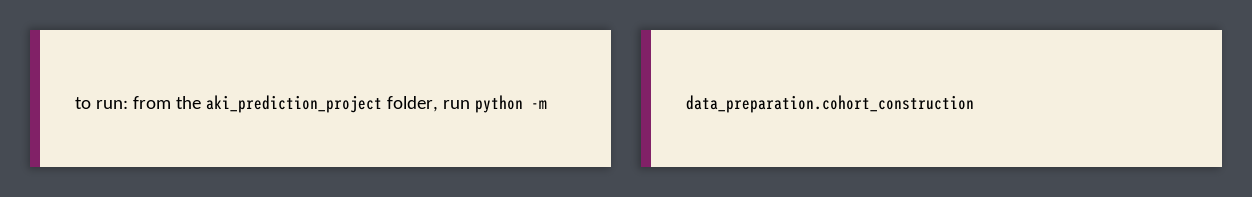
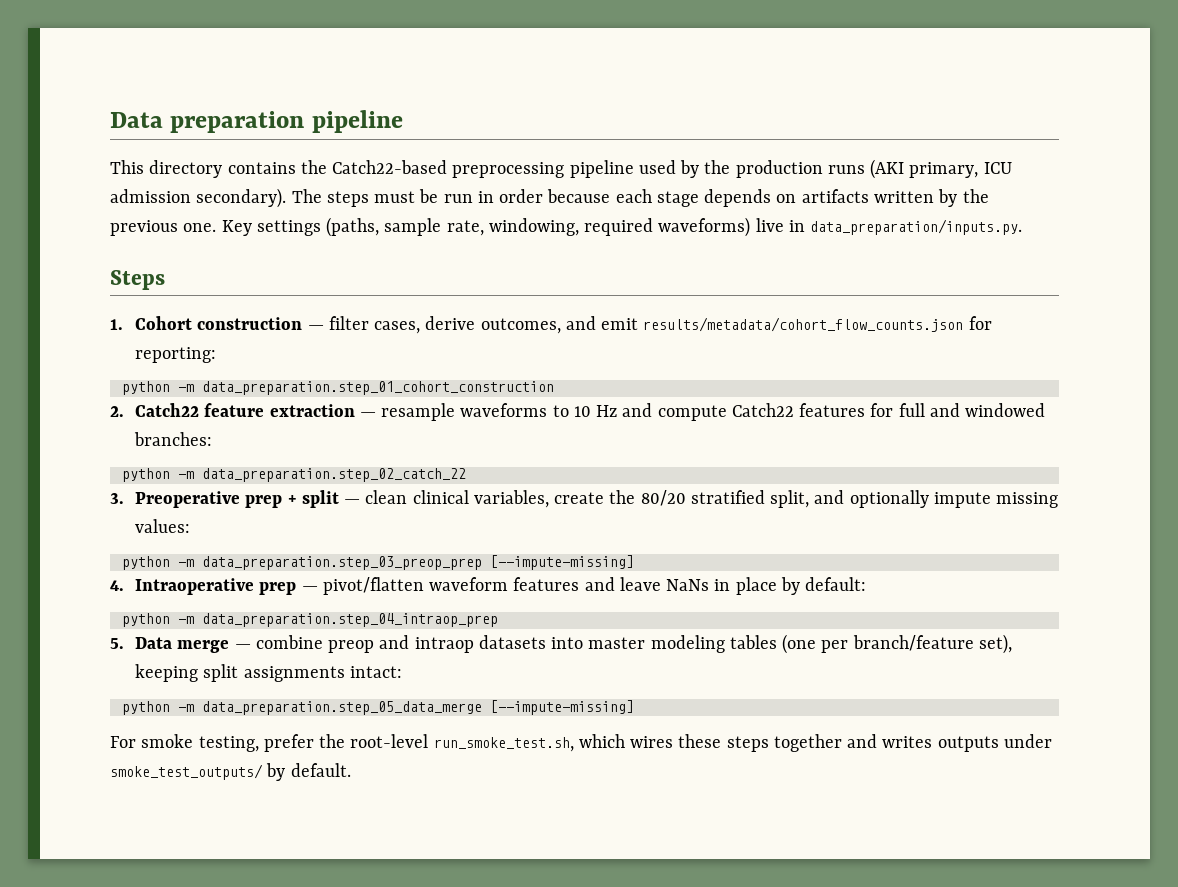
- to run: from the aki_prediction_project folder, run python -m data_preparation.cohort_construction
+ Data preparation pipeline
+ This directory contains the Catch22-based preprocessing pipeline used by the production runs (AKI primary, ICU admission secondary). The steps must be run in order because each stage depends on artifacts written by the previous one. Key settings (paths, sample rate, windowing, required waveforms) live in data_preparation/inputs.py.
+ Steps
+ 1. Cohort construction — filter cases, derive outcomes, and emit results/metadata/cohort_flow_counts.json for reporting:
+ python -m data_preparation.step_01_cohort_construction
+ 2. Catch22 feature extraction — resample waveforms to 10 Hz and compute Catch22 features for full and windowed branches:
+ python -m data_preparation.step_02_catch_22
+ 3. Preoperative prep + split — clean clinical variables, create the 80/20 stratified split, and optionally impute missing values:
+ python -m data_preparation.step_03_preop_prep [--impute-missing]
+ 4. Intraoperative prep — pivot/flatten waveform features and leave NaNs in place by default:
+ python -m data_preparation.step_04_intraop_prep
+ 5. Data merge — combine preop and intraop datasets into master modeling tables (one per branch/feature set), keeping split assignments intact:
+ python -m data_preparation.step_05_data_merge [--impute-missing]
+ For smoke testing, prefer the root-level run_smoke_test.sh, which wires these steps together and writes outputs under smoke_test_outputs/ by default.

